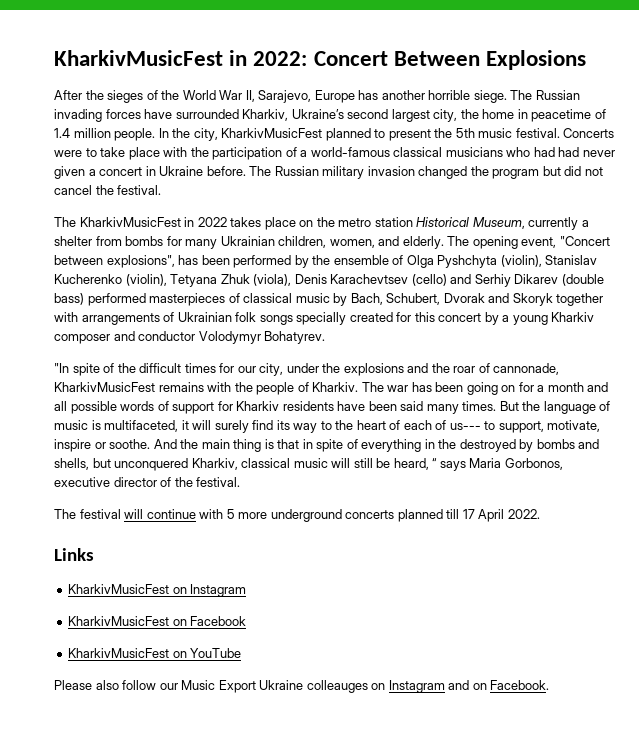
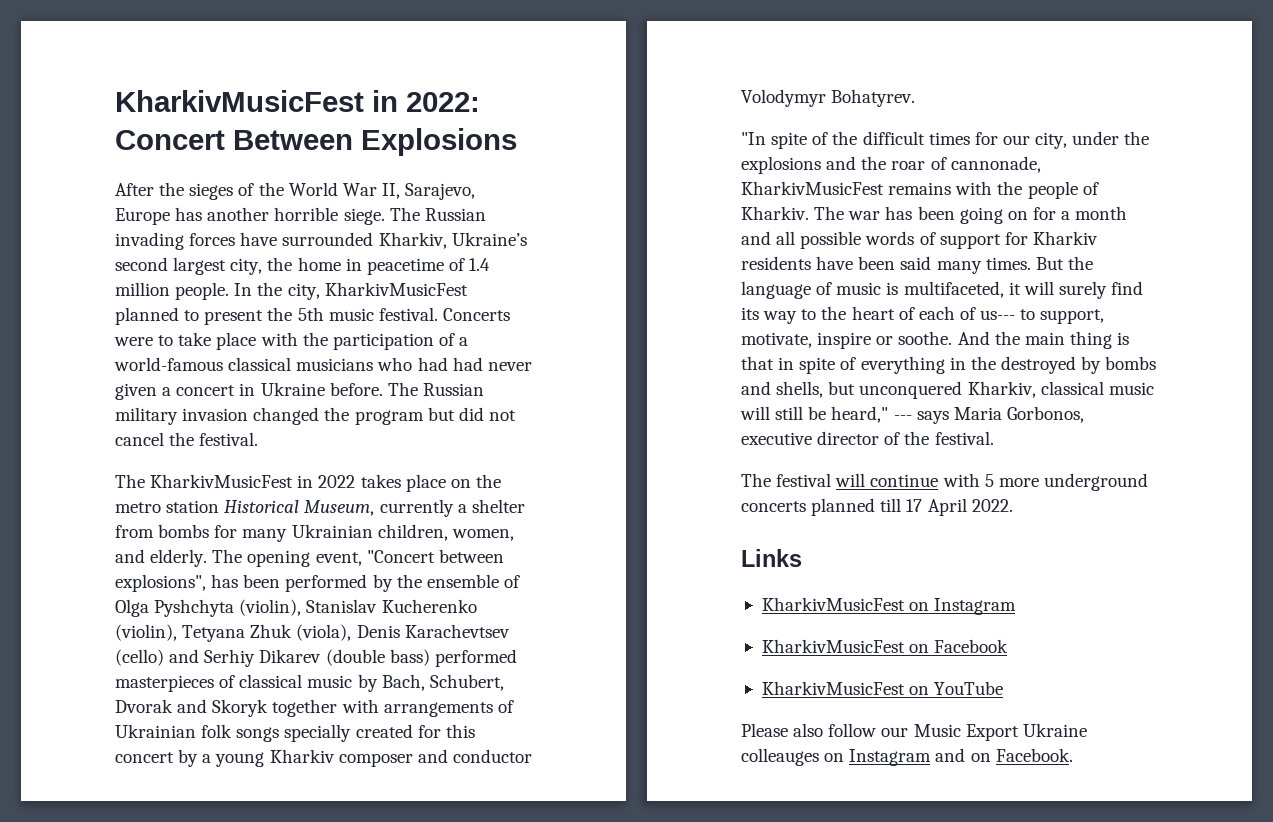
- And the main thing is that in spite of everything in the destroyed by bombs and shells, but unconquered Kharkiv, classical music will still be heard, “ says Maria Gorbonos, executive director of the festival.
+ And the main thing is that in spite of everything in the destroyed by bombs and shells, but unconquered Kharkiv, classical music will still be heard," --- says Maria Gorbonos, executive director of the festival.

